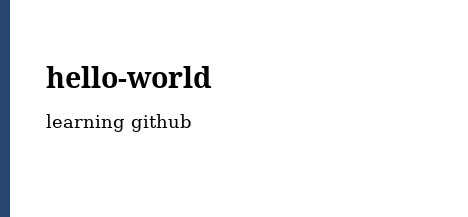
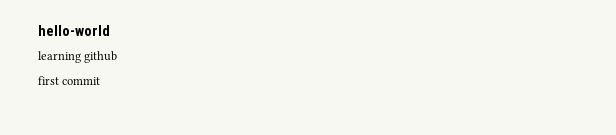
+ first commit

